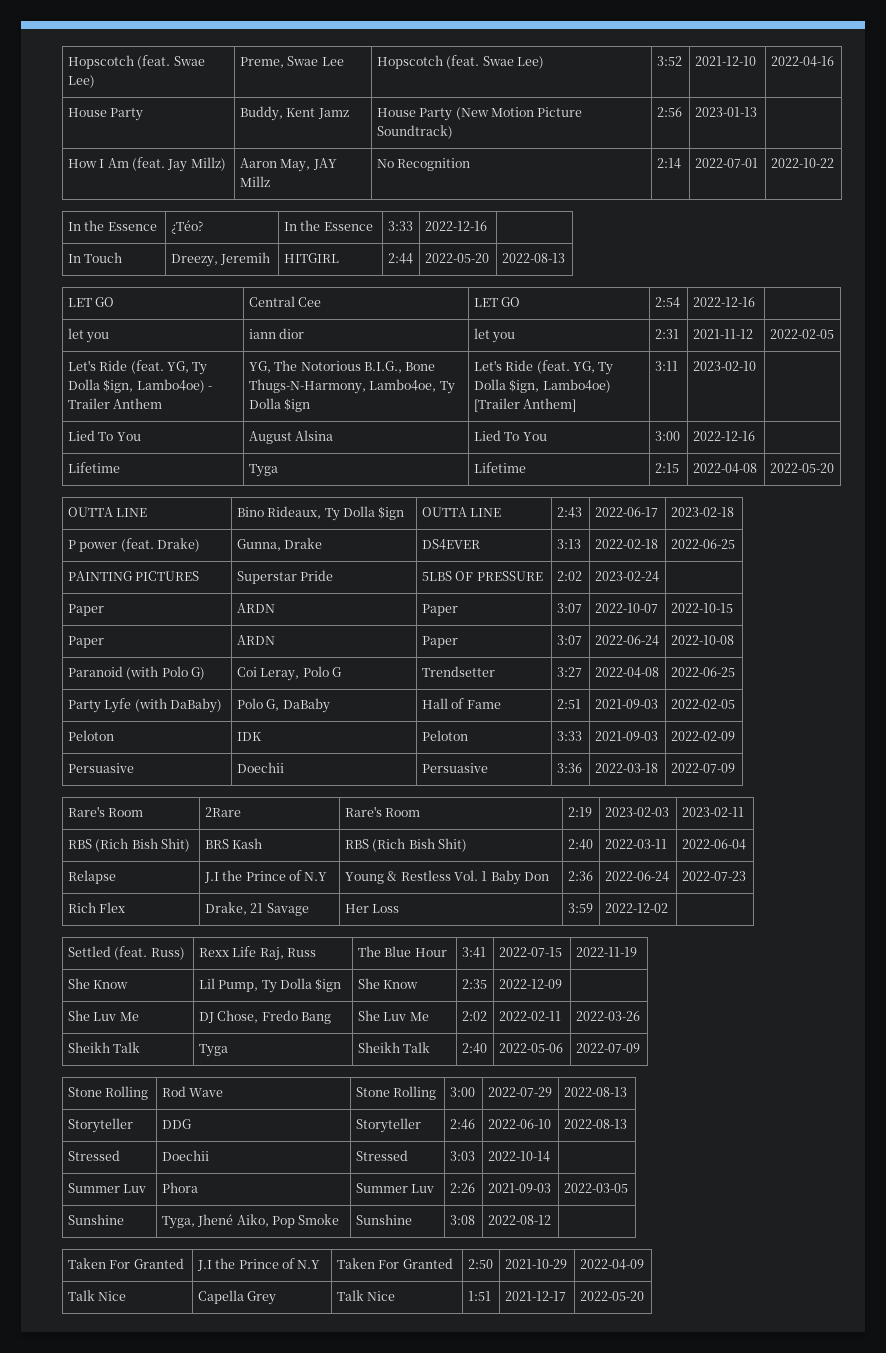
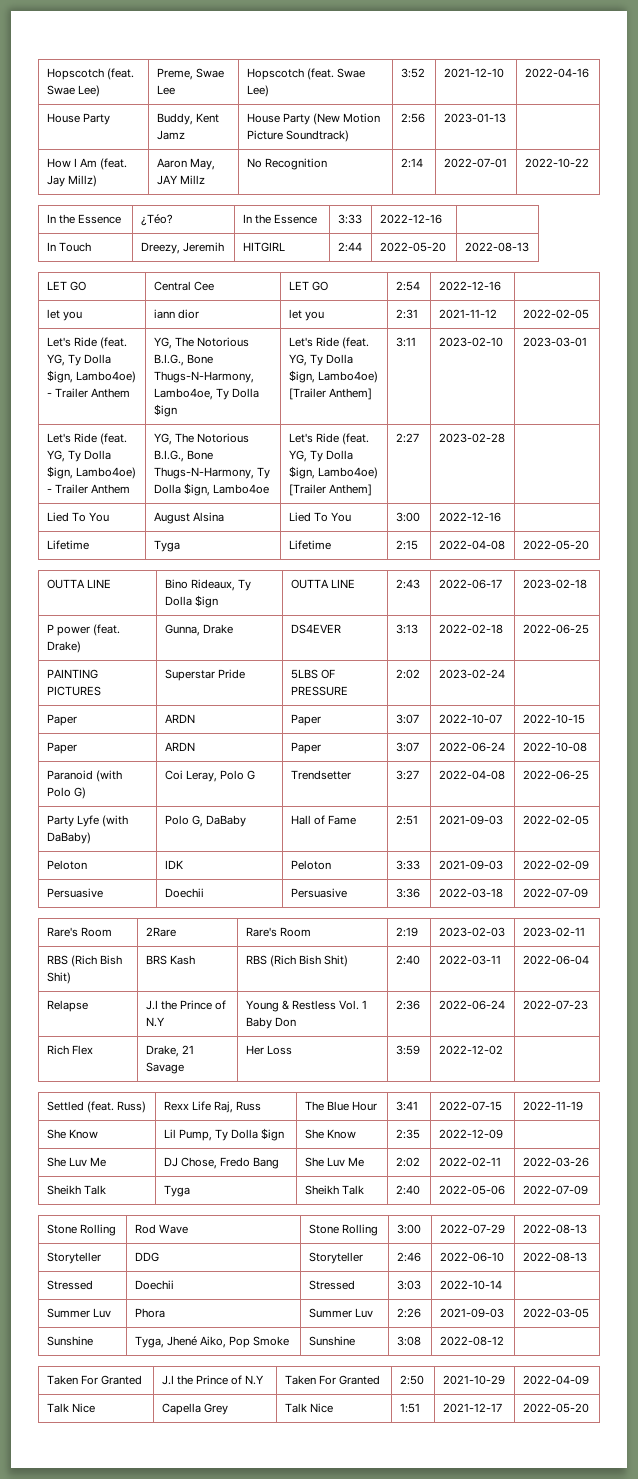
- Let's Ride (feat. YG, Ty Dolla $ign, Lambo4oe) - Trailer Anthem | YG, The Notorious B.I.G., Bone Thugs-N-Harmony, Lambo4oe, Ty Dolla $ign | Let's Ride (feat. YG, Ty Dolla $ign, Lambo4oe) [Trailer Anthem] | 3:11 | 2023-02-10 |
+ Let's Ride (feat. YG, Ty Dolla $ign, Lambo4oe) - Trailer Anthem | YG, The Notorious B.I.G., Bone Thugs-N-Harmony, Lambo4oe, Ty Dolla $ign | Let's Ride (feat. YG, Ty Dolla $ign, Lambo4oe) [Trailer Anthem] | 3:11 | 2023-02-10 | 2023-03-01
+ Let's Ride (feat. YG, Ty Dolla $ign, Lambo4oe) - Trailer Anthem | YG, The Notorious B.I.G., Bone Thugs-N-Harmony, Ty Dolla $ign, Lambo4oe | Let's Ride (feat. YG, Ty Dolla $ign, Lambo4oe) [Trailer Anthem] | 2:27 | 2023-02-28 |

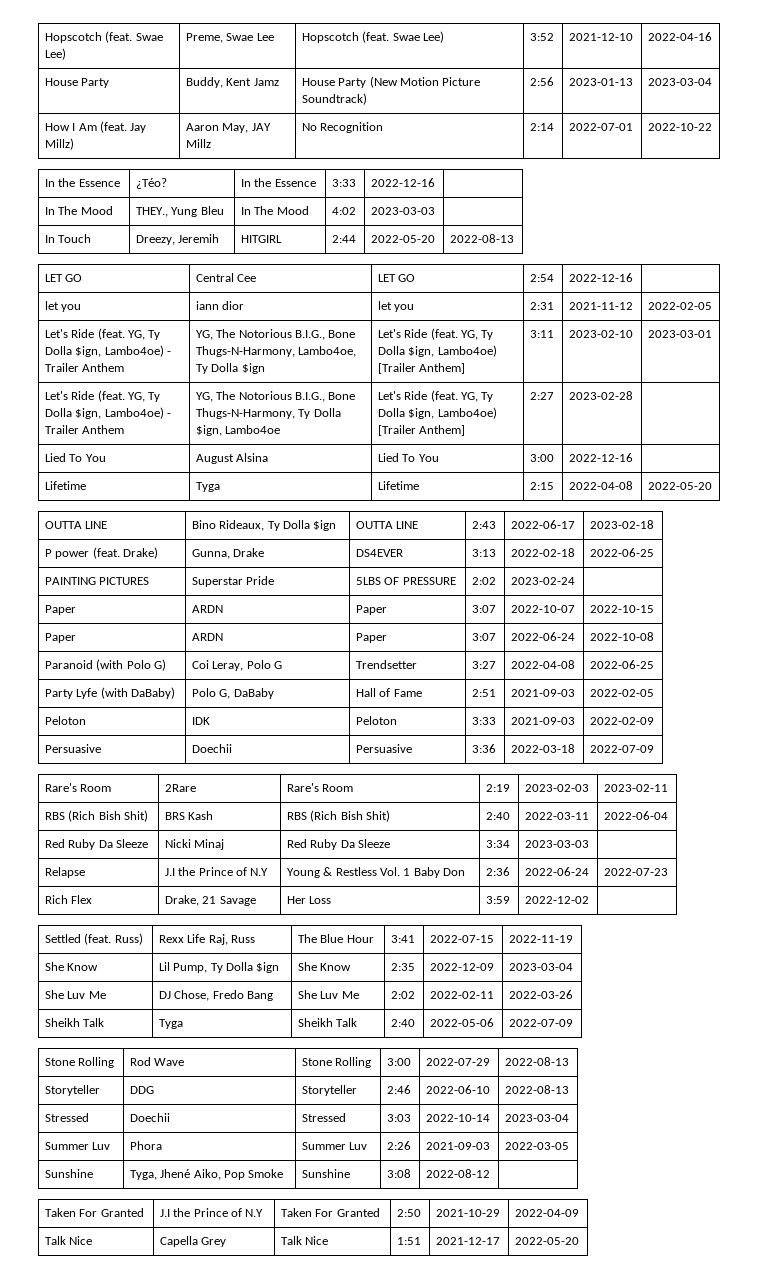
- House Party | Buddy, Kent Jamz | House Party (New Motion Picture Soundtrack) | 2:56 | 2023-01-13 |
+ House Party | Buddy, Kent Jamz | House Party (New Motion Picture Soundtrack) | 2:56 | 2023-01-13 | 2023-03-04
+ In The Mood | THEY., Yung Bleu | In The Mood | 4:02 | 2023-03-03 |
+ Red Ruby Da Sleeze | Nicki Minaj | Red Ruby Da Sleeze | 3:34 | 2023-03-03 |
- She Know | Lil Pump, Ty Dolla $ign | She Know | 2:35 | 2022-12-09 |
+ She Know | Lil Pump, Ty Dolla $ign | She Know | 2:35 | 2022-12-09 | 2023-03-04
- Stressed | Doechii | Stressed | 3:03 | 2022-10-14 |
+ Stressed | Doechii | Stressed | 3:03 | 2022-10-14 | 2023-03-04

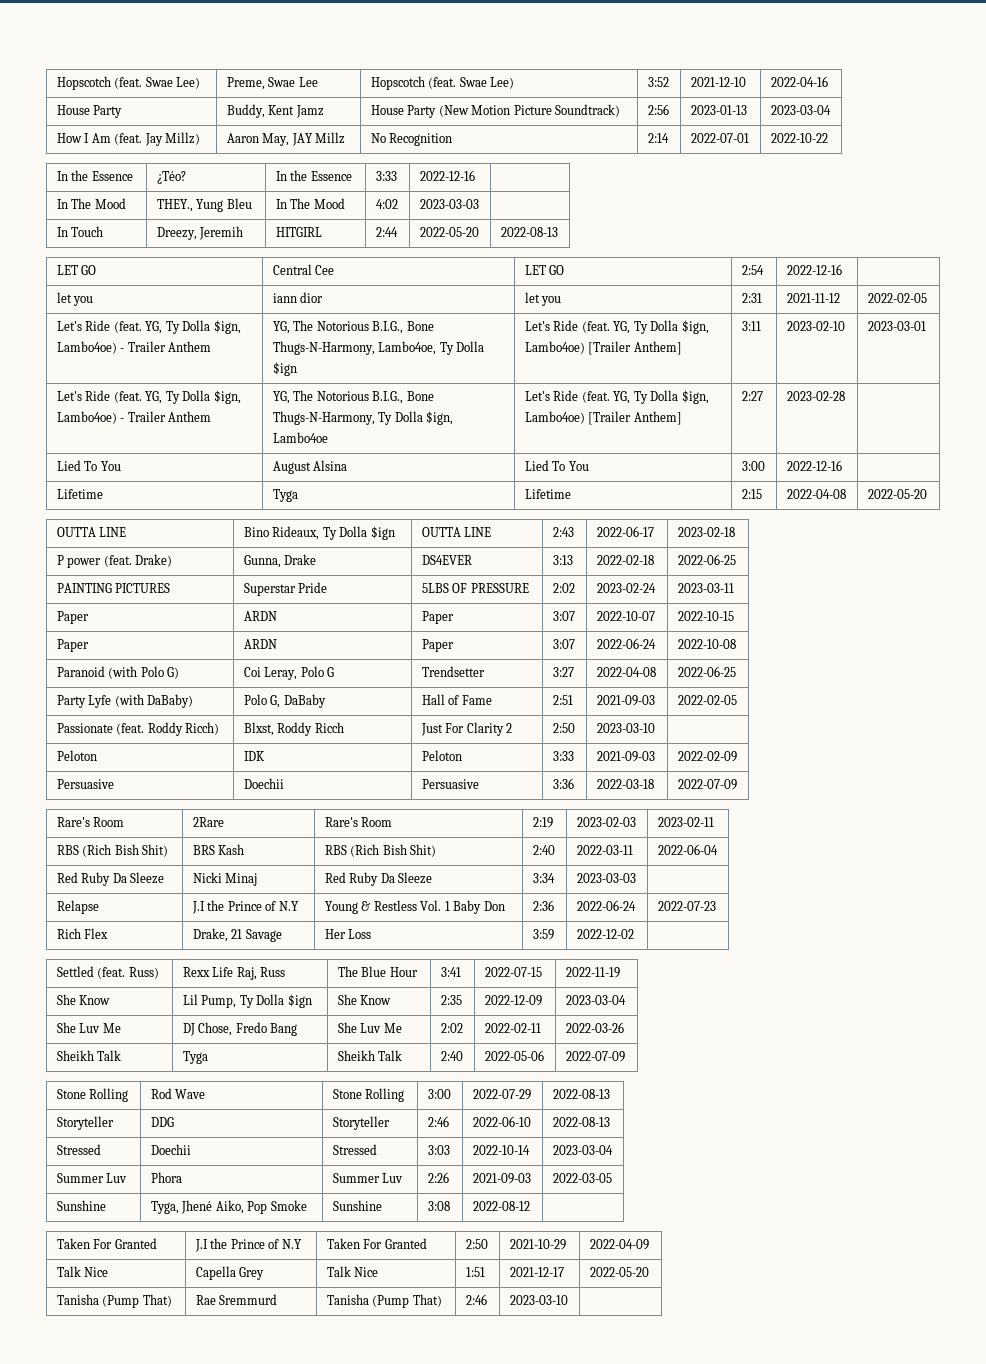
- PAINTING PICTURES | Superstar Pride | 5LBS OF PRESSURE | 2:02 | 2023-02-24 |
+ PAINTING PICTURES | Superstar Pride | 5LBS OF PRESSURE | 2:02 | 2023-02-24 | 2023-03-11
+ Passionate (feat. Roddy Ricch) | Blxst, Roddy Ricch | Just For Clarity 2 | 2:50 | 2023-03-10 |
+ Tanisha (Pump That) | Rae Sremmurd | Tanisha (Pump That) | 2:46 | 2023-03-10 |

